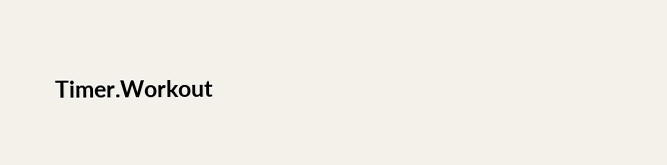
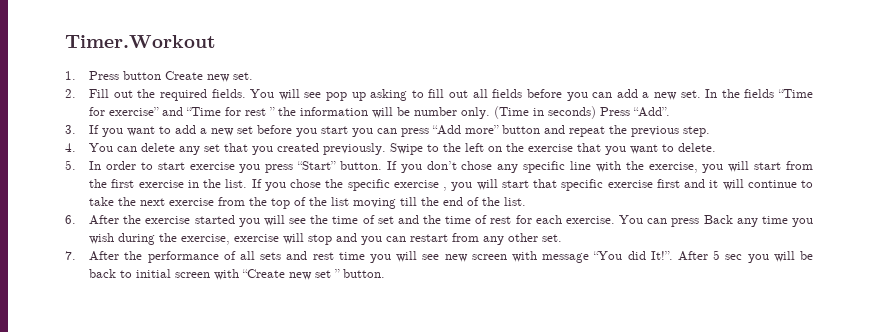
+ 1. Press button Create new set.
+ 2. Fill out the required fields. You will see pop up asking to fill out all fields before you can add a new set. In the fields “Time for exercise” and “Time for rest ” the information will be number only. (Time in seconds) Press “Add”.
+ 3. If you want to add a new set before you start you can press “Add more” button and repeat the previous step.
+ 4. You can delete any set that you created previously. Swipe to the left on the exercise that you want to delete.
+ 5. In order to start exercise you press “Start” button. If you don’t chose any specific line with the exercise, you will start from the first exercise in the list. If you chose the specific exercise , you will start that specific exercise first and it will continue to take the next exercise from the top of the list moving till the end of the list.
+ 6. After the exercise started you will see the time of set and the time of rest for each exercise. You can press Back any time you wish during the exercise, exercise will stop and you can restart from any other set.
+ 7. After the performance of all sets and rest time you will see new screen with message “You did It!”. After 5 sec you will be back to initial screen with “Create new set ” button.

